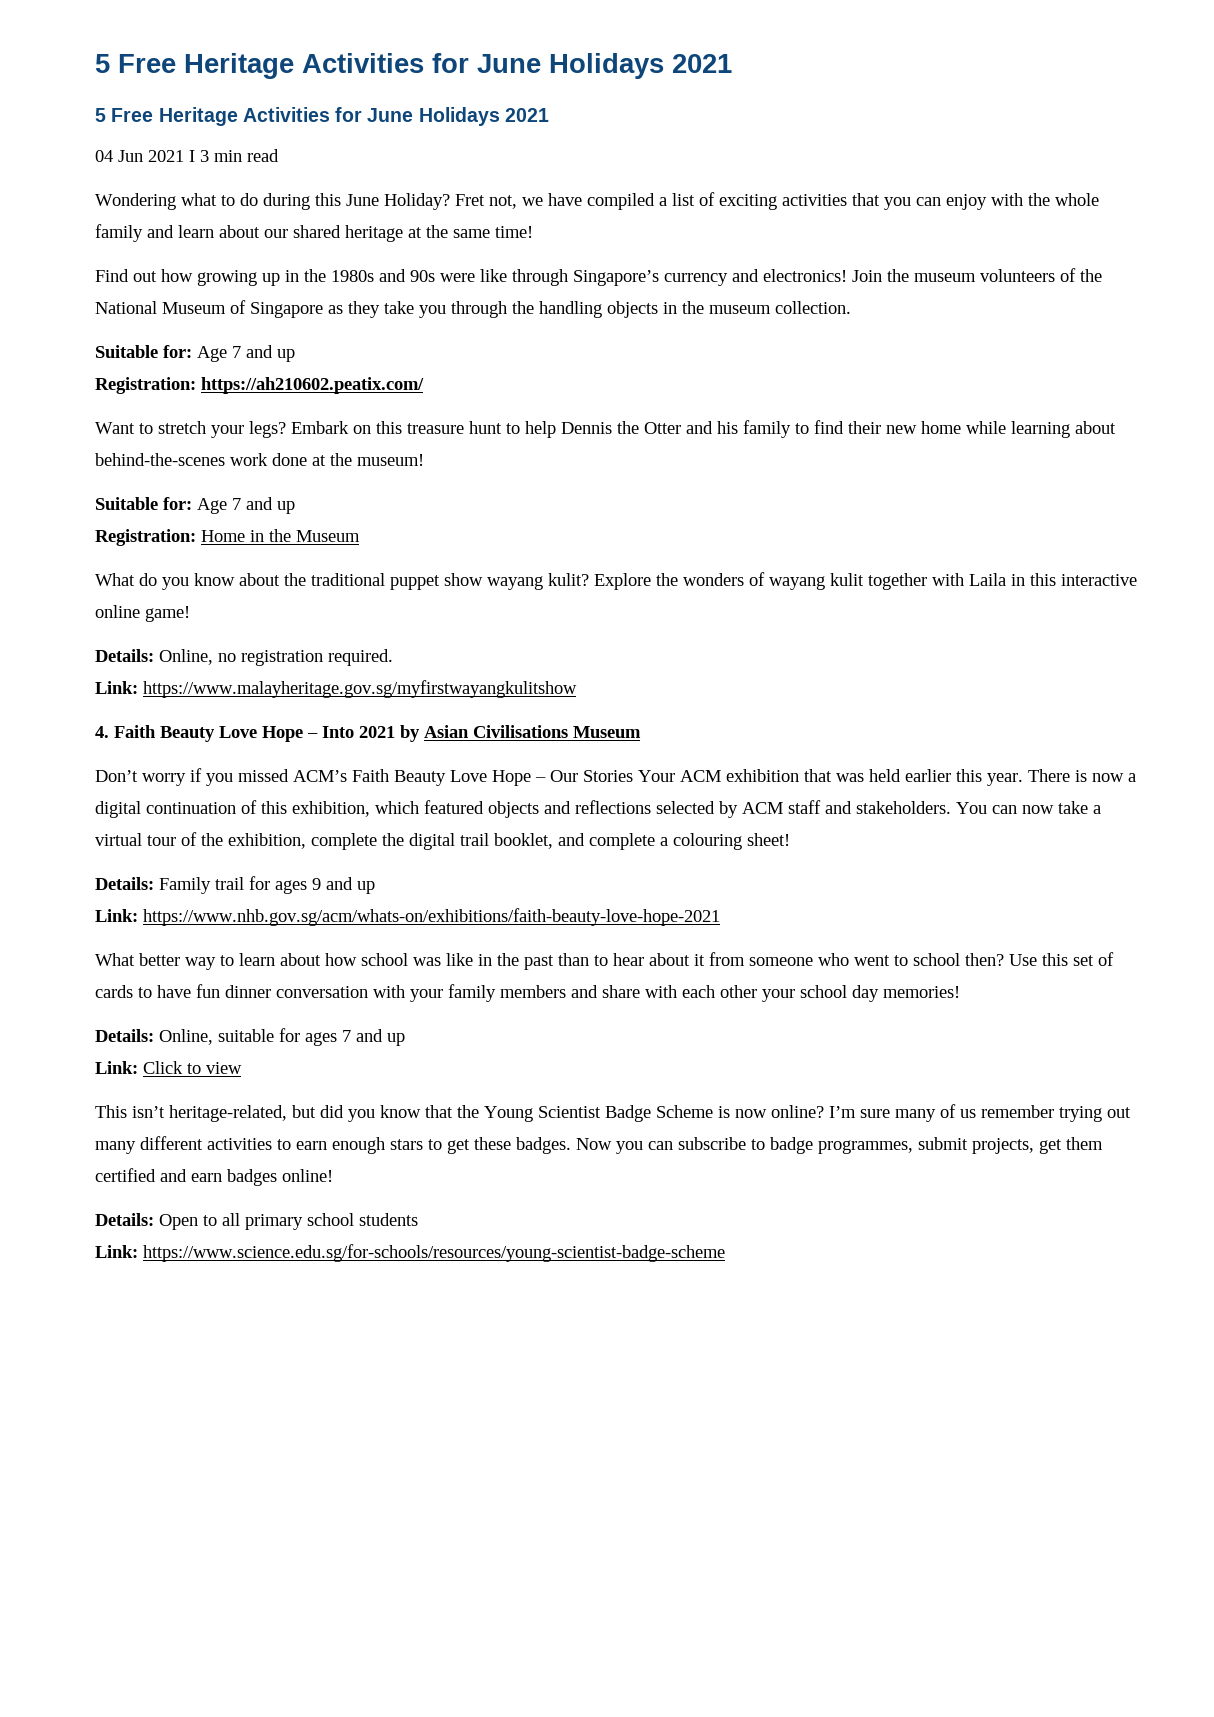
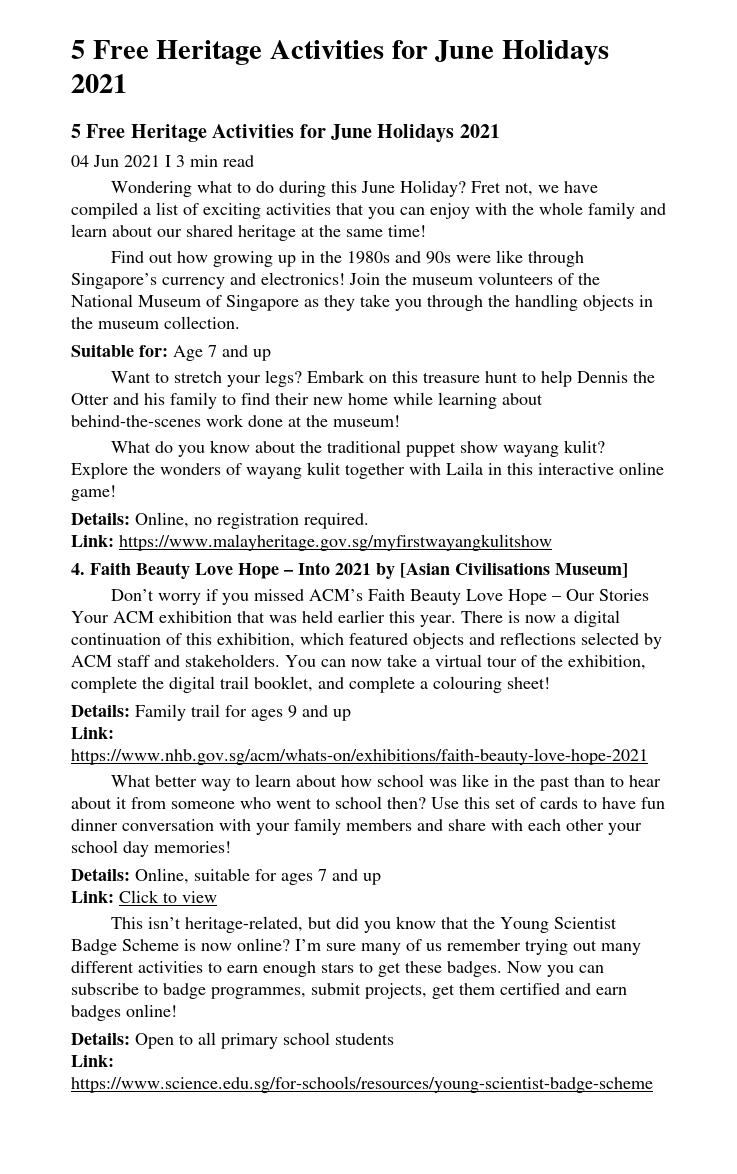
- Registration: https://ah210602.peatix.com/
  Embark on this treasure hunt to help Dennis the Otter and his family to find their new home while learning about behind-the-scenes work done at the museum!
- Suitable for: Age 7 and up
- Registration: Home in the Museum
- 4. Faith Beauty Love Hope – Into 2021 by Asian Civilisations Museum
+ 4. Faith Beauty Love Hope – Into 2021 by [Asian Civilisations Museum]

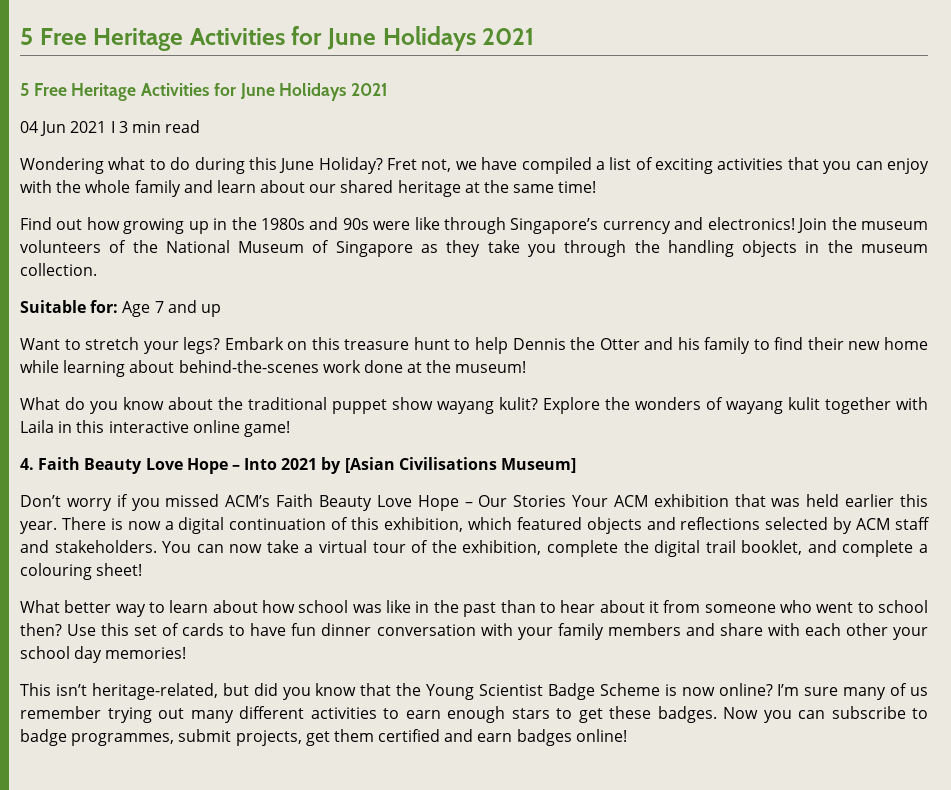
- Details: Online, no registration required.
- Link: https://www.malayheritage.gov.sg/myfirstwayangkulitshow
- Details: Family trail for ages 9 and up
- Link: https://www.nhb.gov.sg/acm/whats-on/exhibitions/faith-beauty-love-hope-2021
- Details: Online, suitable for ages 7 and up
- Link: Click to view
- Details: Open to all primary school students
- Link: https://www.science.edu.sg/for-schools/resources/young-scientist-badge-scheme

